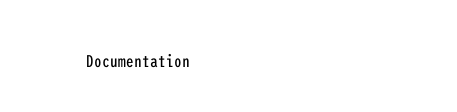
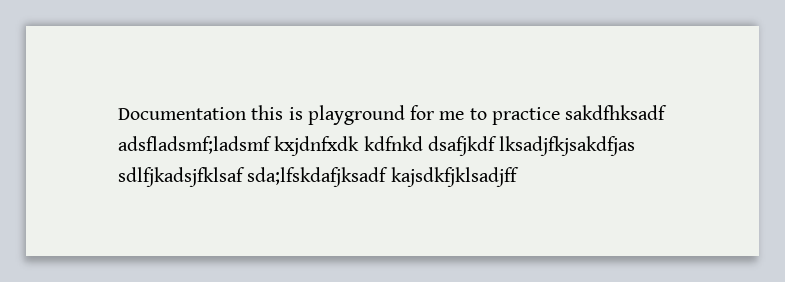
- Documentation
+ Documentation this is playground for me to practice sakdfhksadf adsfladsmf;ladsmf kxjdnfxdk kdfnkd dsafjkdf lksadjfkjsakdfjas sdlfjkadsjfklsaf sda;lfskdafjksadf kajsdkfjklsadjff

